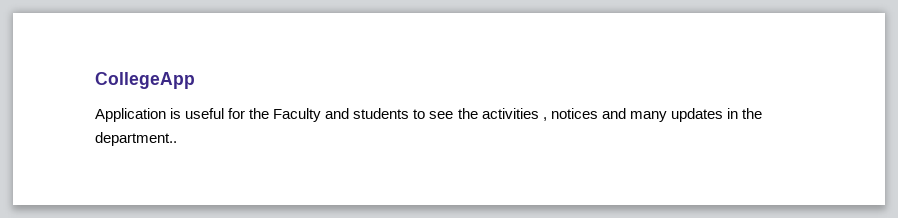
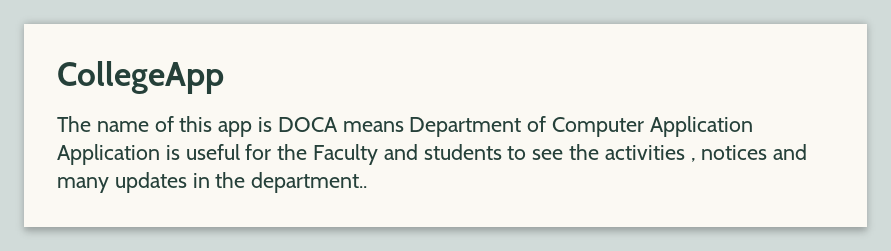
- Application is useful for the Faculty and students to see the activities , notices and many updates in the department..
+ The name of this app is DOCA means Department of Computer Application Application is useful for the Faculty and students to see the activities , notices and many updates in the department..

